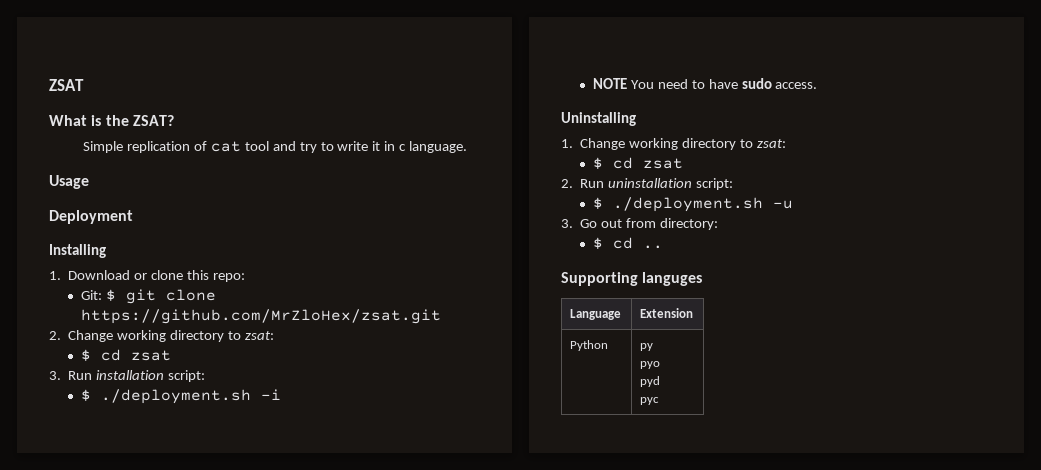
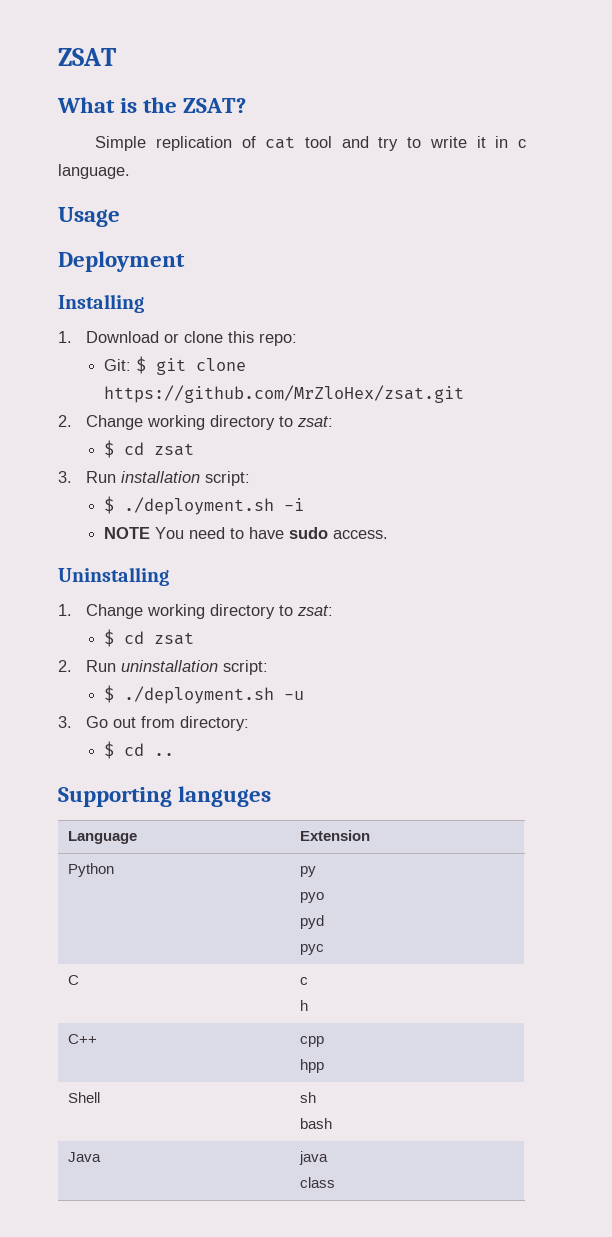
+ C | c
+ h
+ C++ | cpp
+ hpp
+ Shell | sh
+ bash
+ Java | java
+ class

